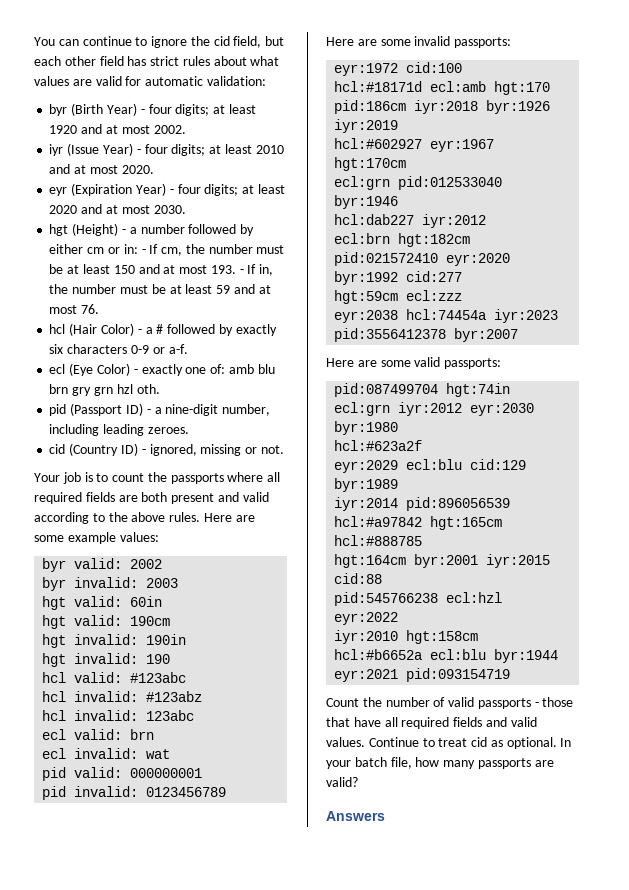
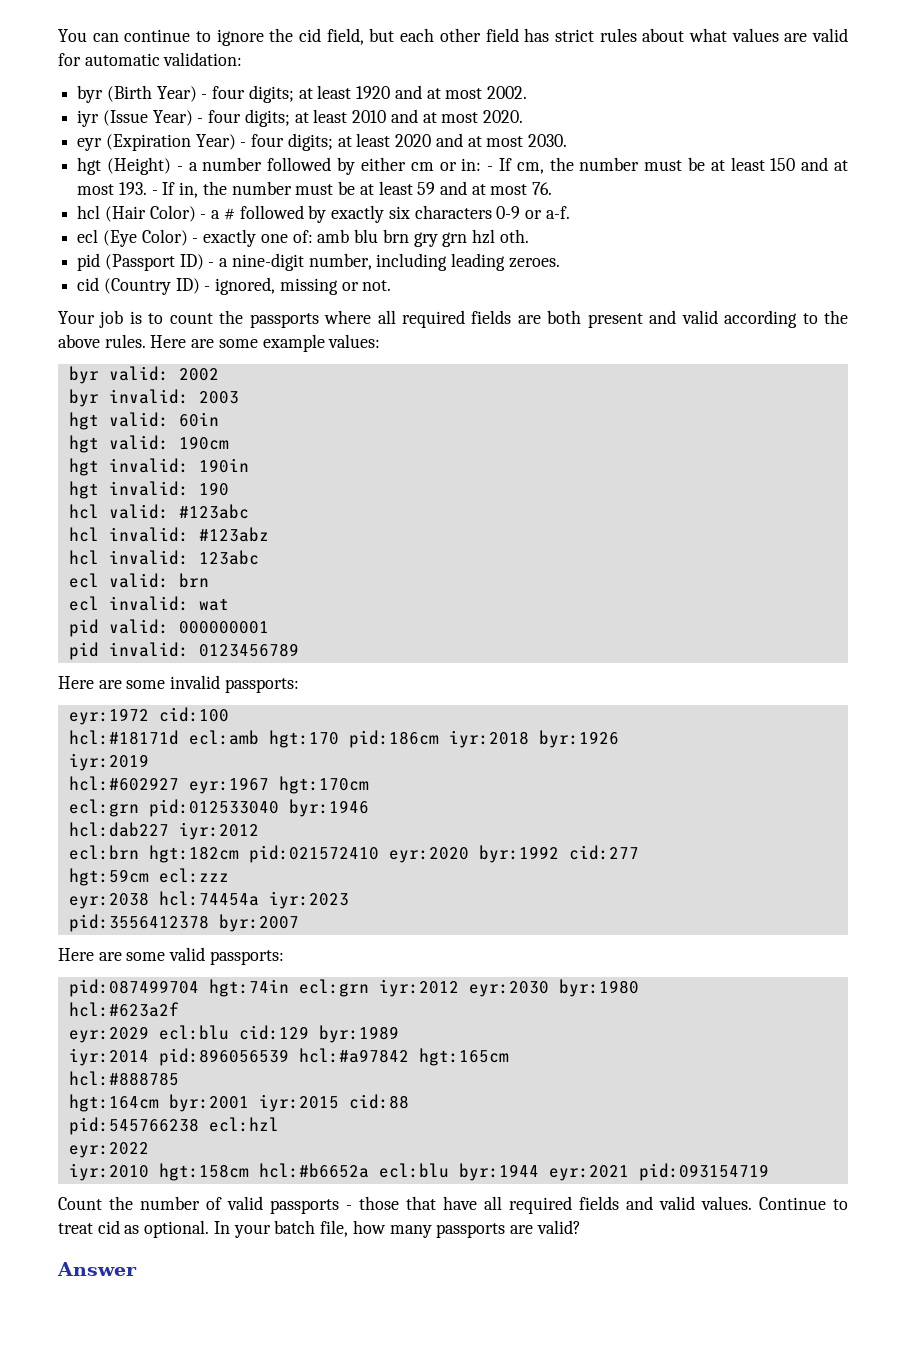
- Answers
+ Answer

